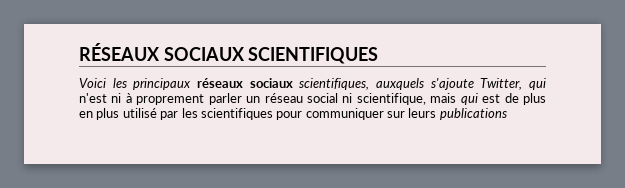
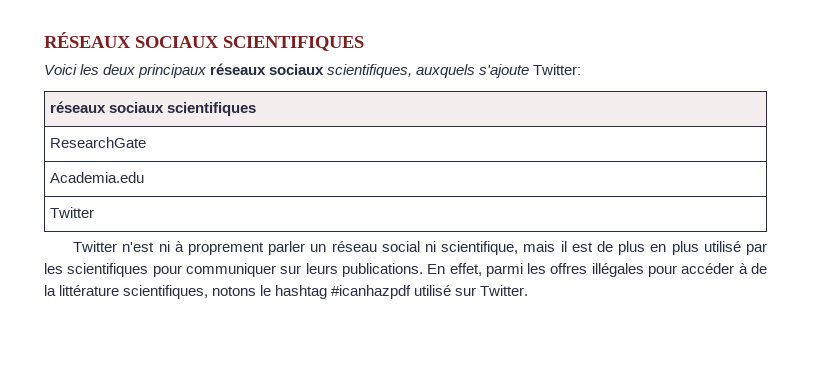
- Voici les principaux réseaux sociaux scientifiques, auxquels s'ajoute Twitter, qui n'est ni à proprement parler un réseau social ni scientifique, mais qui est de plus en plus utilisé par les scientifiques pour communiquer sur leurs publications
+ Voici les deux principaux réseaux sociaux scientifiques, auxquels s'ajoute Twitter:
+ réseaux sociaux scientifiques
+ ResearchGate
+ Academia.edu
+ Twitter
+ Twitter n'est ni à proprement parler un réseau social ni scientifique, mais il est de plus en plus utilisé par les scientifiques pour communiquer sur leurs publications. En effet, parmi les offres illégales pour accéder à de la littérature scientifiques, notons le hashtag #icanhazpdf utilisé sur Twitter.

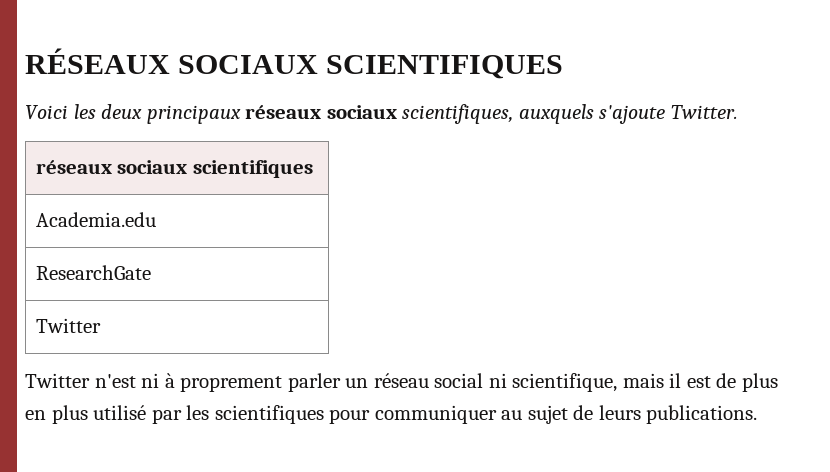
- Voici les deux principaux réseaux sociaux scientifiques, auxquels s'ajoute Twitter:
+ Voici les deux principaux réseaux sociaux scientifiques, auxquels s'ajoute Twitter.
+ Academia.edu
- Academia.edu
- Twitter n'est ni à proprement parler un réseau social ni scientifique, mais il est de plus en plus utilisé par les scientifiques pour communiquer sur leurs publications. En effet, parmi les offres illégales pour accéder à de la littérature scientifiques, notons le hashtag #icanhazpdf utilisé sur Twitter.
+ Twitter n'est ni à proprement parler un réseau social ni scientifique, mais il est de plus en plus utilisé par les scientifiques pour communiquer au sujet de leurs publications.

